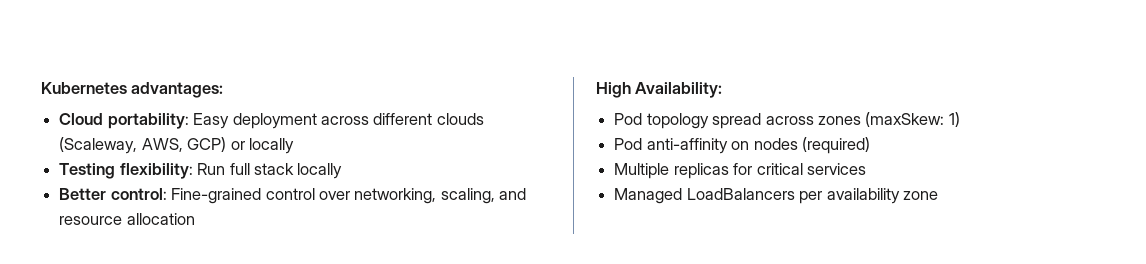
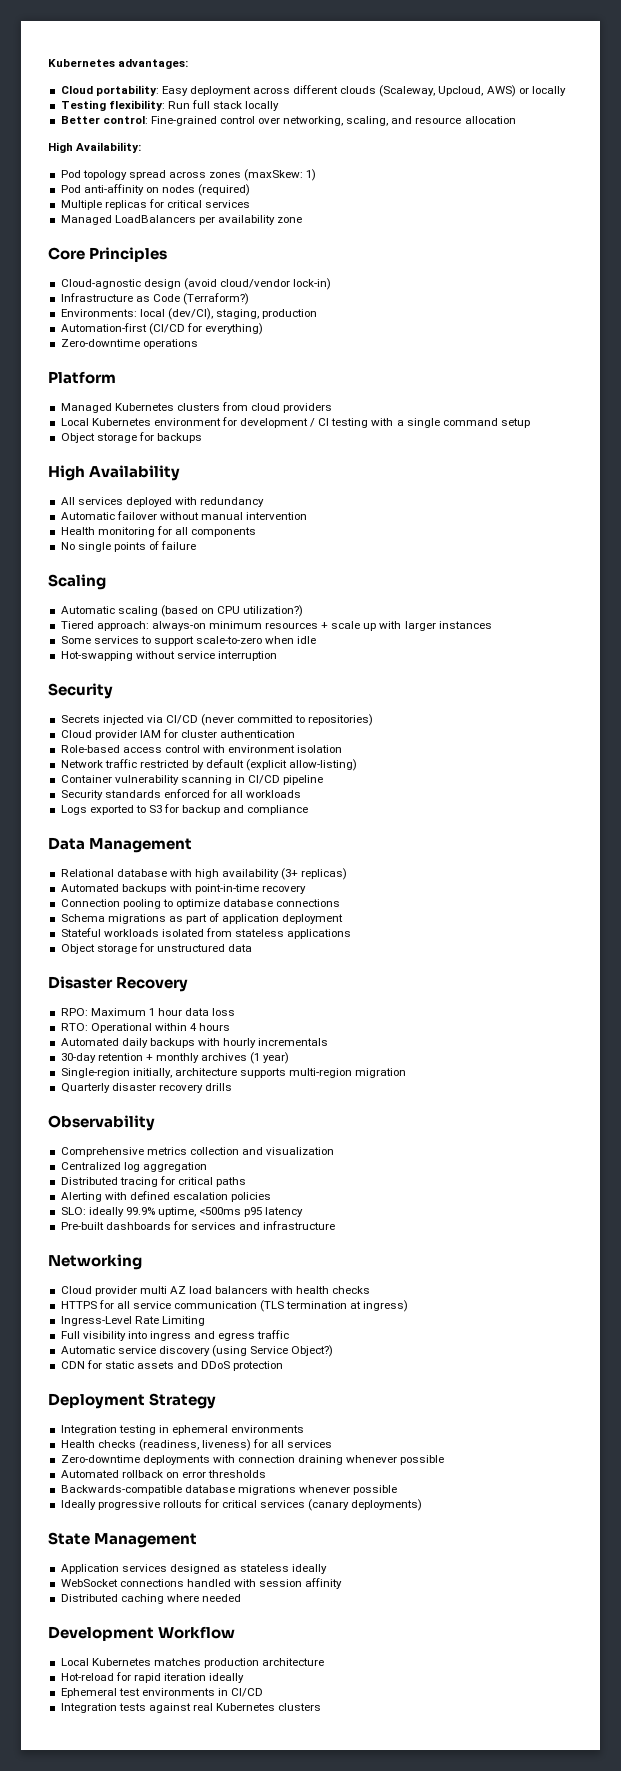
- Cloud portability: Easy deployment across different clouds (Scaleway, AWS, GCP) or locally
+ Cloud portability: Easy deployment across different clouds (Scaleway, Upcloud, AWS) or locally
+ Core Principles
+ Cloud-agnostic design (avoid cloud/vendor lock-in)
+ Infrastructure as Code (Terraform?)
+ Environments: local (dev/CI), staging, production
+ Automation-first (CI/CD for everything)
+ Zero-downtime operations
+ Platform
+ Managed Kubernetes clusters from cloud providers
+ Local Kubernetes environment for development / CI testing with a single command setup
+ Object storage for backups
+ High Availability
+ All services deployed with redundancy
+ Automatic failover without manual intervention
+ Health monitoring for all components
+ No single points of failure
+ Scaling
+ Automatic scaling (based on CPU utilization?)
+ Tiered approach: always-on minimum resources + scale up with larger instances
+ Some services to support scale-to-zero when idle
+ Hot-swapping without service interruption
+ Security
+ Secrets injected via CI/CD (never committed to repositories)
+ Cloud provider IAM for cluster authentication
+ Role-based access control with environment isolation
+ Network traffic restricted by default (explicit allow-listing)
+ Container vulnerability scanning in CI/CD pipeline
+ Security standards enforced for all workloads
+ Logs exported to S3 for backup and compliance
+ Data Management
+ Relational database with high availability (3+ replicas)
+ Automated backups with point-in-time recovery
+ Connection pooling to optimize database connections
+ Schema migrations as part of application deployment
+ Stateful workloads isolated from stateless applications
+ Object storage for unstructured data
+ Disaster Recovery
+ RPO: Maximum 1 hour data loss
+ RTO: Operational within 4 hours
+ Automated daily backups with hourly incrementals
+ 30-day retention + monthly archives (1 year)
+ Single-region initially, architecture supports multi-region migration
+ Quarterly disaster recovery drills
+ Observability
+ Comprehensive metrics collection and visualization
+ Centralized log aggregation
+ Distributed tracing for critical paths
+ Alerting with defined escalation policies
+ SLO: ideally 99.9% uptime, <500ms p95 latency
+ Pre-built dashboards for services and infrastructure
+ Networking
+ Cloud provider multi AZ load balancers with health checks
+ HTTPS for all service communication (TLS termination at ingress)
+ Ingress-Level Rate Limiting
+ Full visibility into ingress and egress traffic
+ Automatic service discovery (using Service Object?)
+ CDN for static assets and DDoS protection
+ Deployment Strategy
+ Integration testing in ephemeral environments
+ Health checks (readiness, liveness) for all services
+ Zero-downtime deployments with connection draining whenever possible
+ Automated rollback on error thresholds
+ Backwards-compatible database migrations whenever possible
+ Ideally progressive rollouts for critical services (canary deployments)
+ State Management
+ Application services designed as stateless ideally
+ WebSocket connections handled with session affinity
+ Distributed caching where needed
+ Development Workflow
+ Local Kubernetes matches production architecture
+ Hot-reload for rapid iteration ideally
+ Ephemeral test environments in CI/CD
+ Integration tests against real Kubernetes clusters

